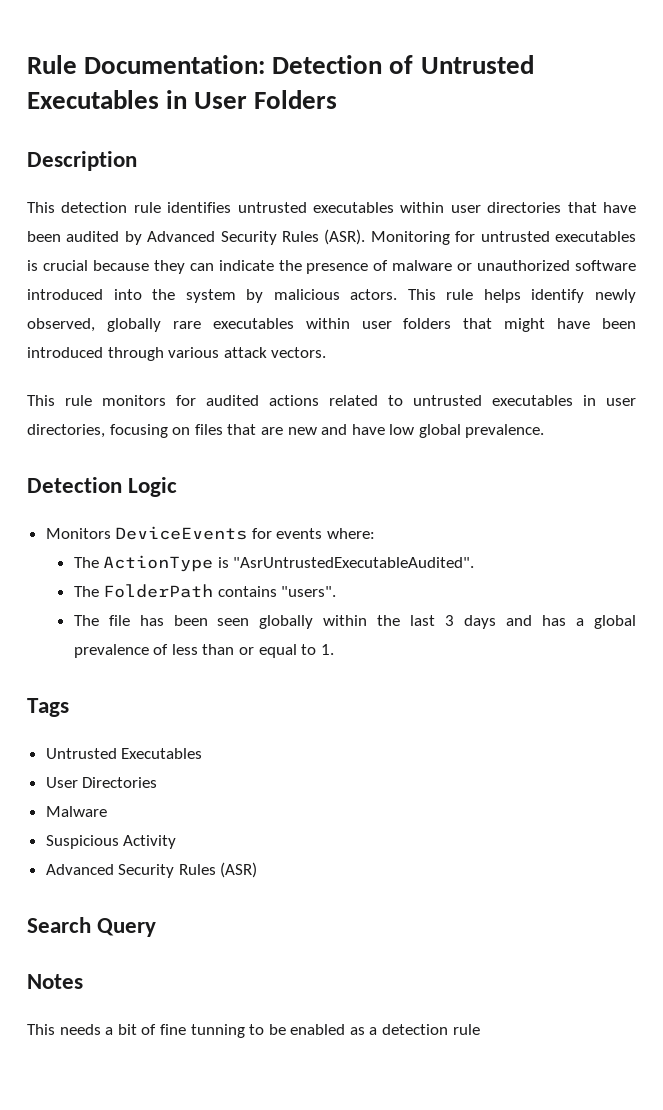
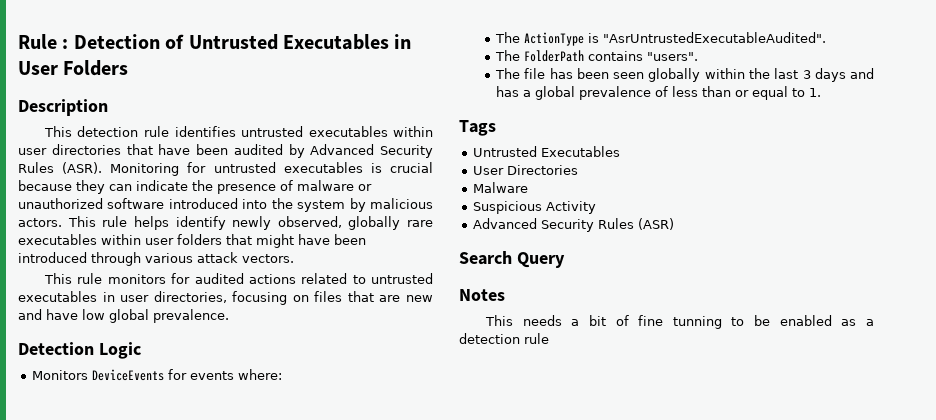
- Rule Documentation: Detection of Untrusted Executables in User Folders
+ Rule : Detection of Untrusted Executables in User Folders

